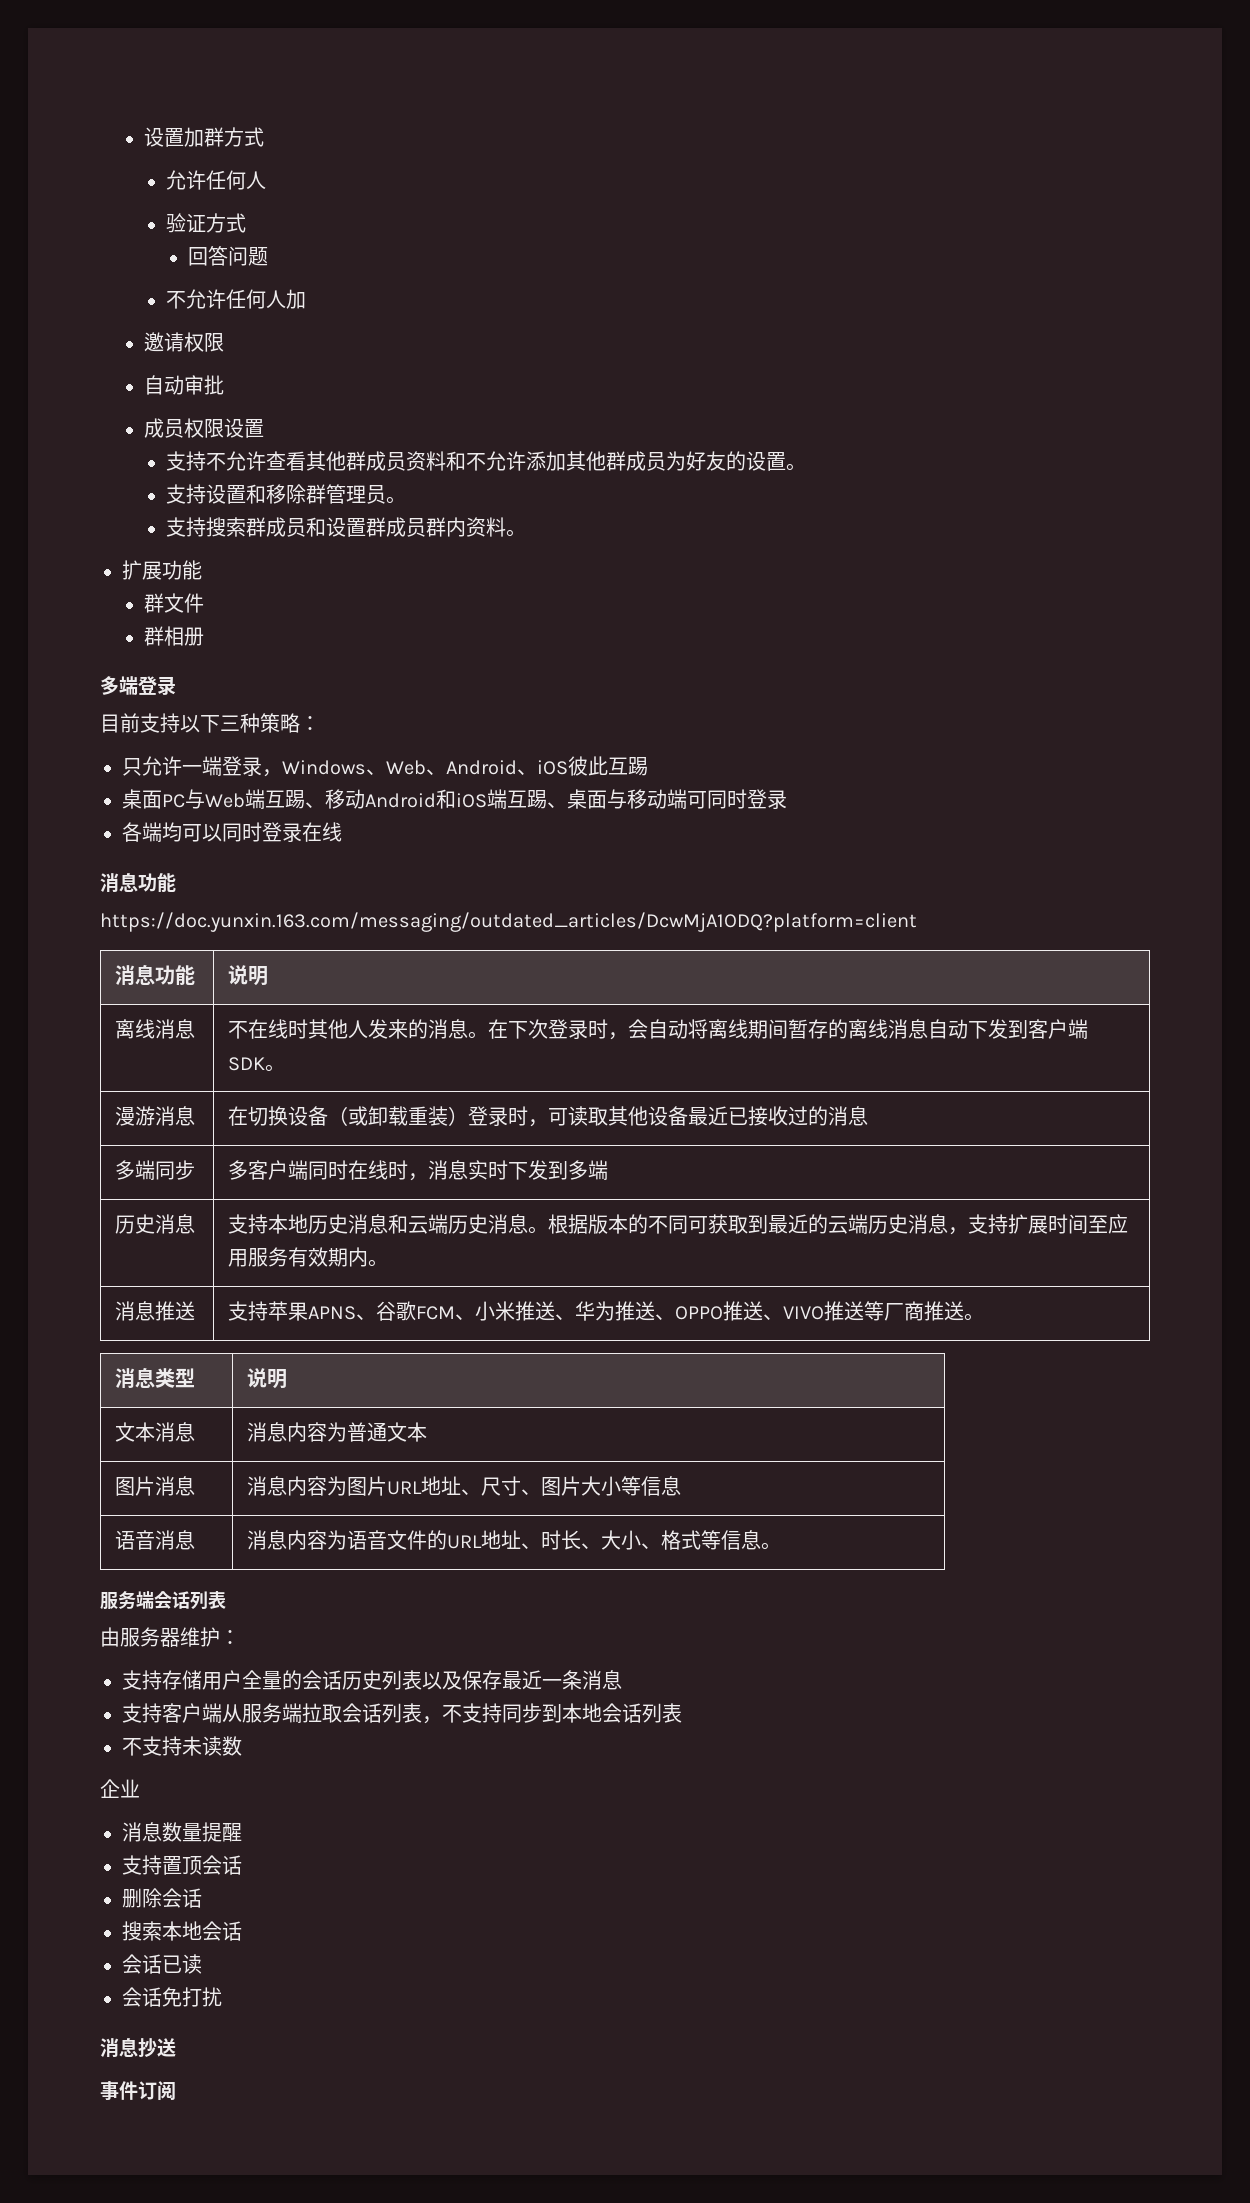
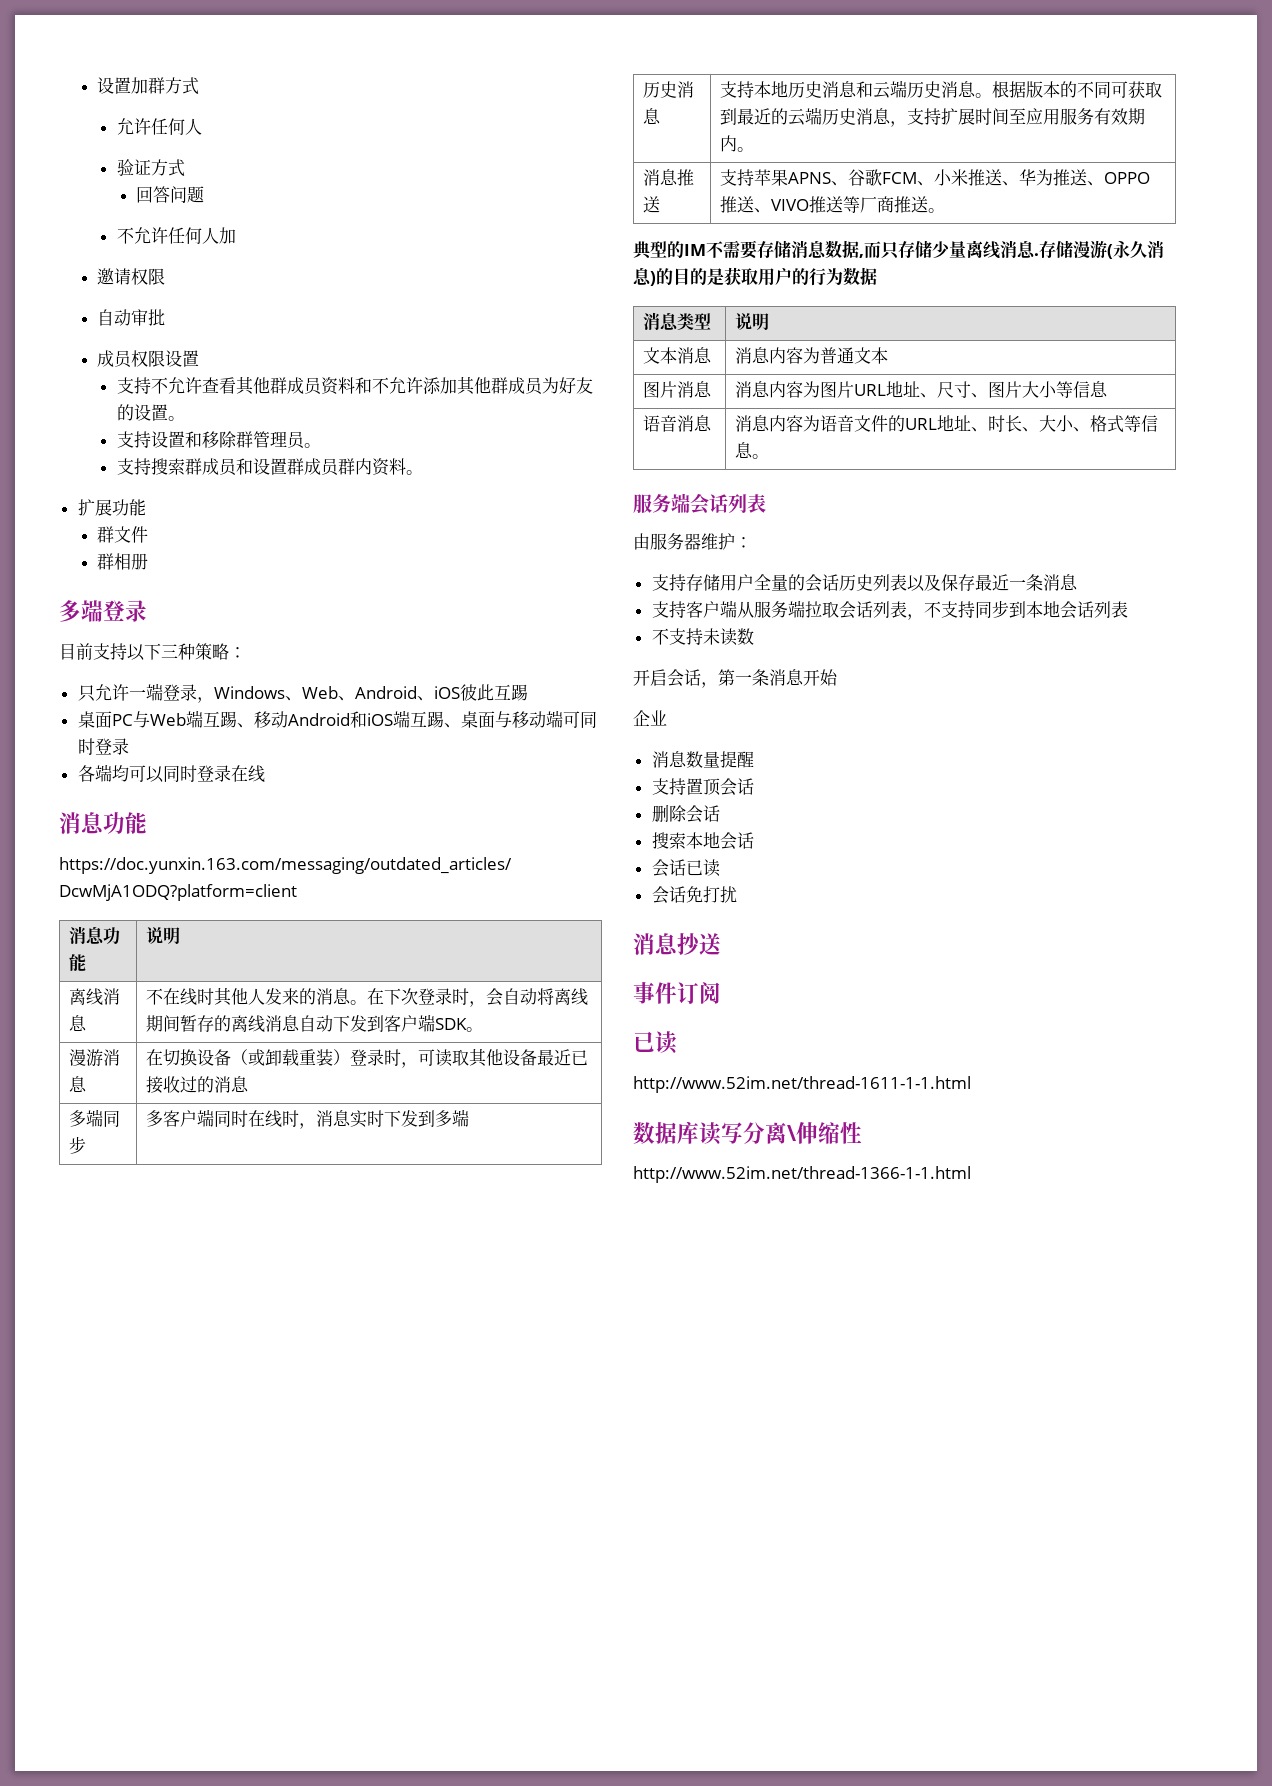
+ 典型的IM不需要存储消息数据,而只存储少量离线消息.存储漫游(永久消息)的目的是获取用户的行为数据
+ 开启会话，第一条消息开始
  事件订阅
+ 已读
+ http://www.52im.net/thread-1611-1-1.html
+ 数据库读写分离\伸缩性
+ http://www.52im.net/thread-1366-1-1.html

